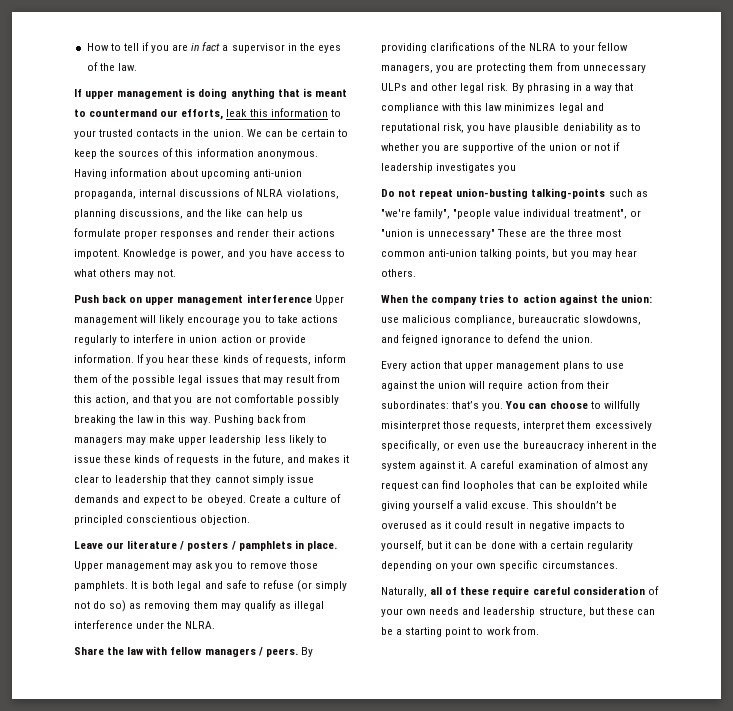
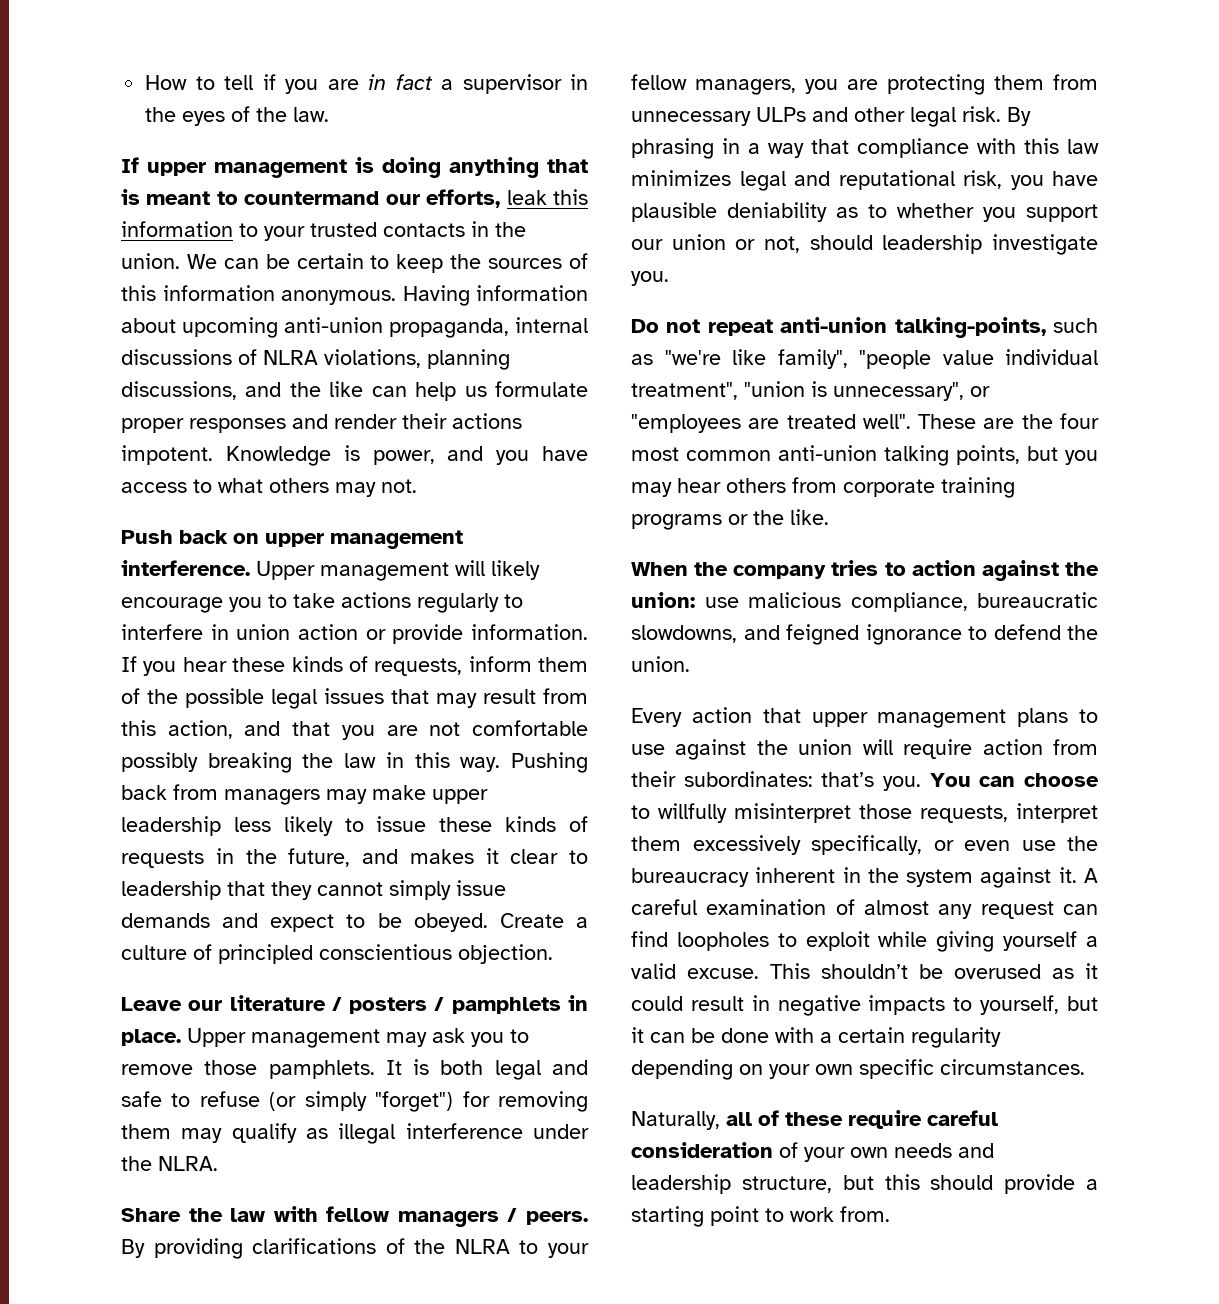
- Push back on upper management interference Upper management will likely encourage you to take actions regularly to interfere in union action or provide information.
+ Push back on upper management interference. Upper management will likely encourage you to take actions regularly to interfere in union action or provide information.
- It is both legal and safe to refuse (or simply not do so) as removing them may qualify as illegal interference under the NLRA.
+ It is both legal and safe to refuse (or simply "forget") for removing them may qualify as illegal interference under the NLRA.
- By phrasing in a way that compliance with this law minimizes legal and reputational risk, you have plausible deniability as to whether you are supportive of the union or not if leadership investigates you
+ By phrasing in a way that compliance with this law minimizes legal and reputational risk, you have plausible deniability as to whether you support our union or not, should leadership investigate you.
- Do not repeat union-busting talking-points such as "we're family", "people value individual treatment", or "union is unnecessary" These are the three most common anti-union talking points, but you may hear others.
+ Do not repeat anti-union talking-points, such as "we're like family", "people value individual treatment", "union is unnecessary", or "employees are treated well". These are the four most common anti-union talking points, but you may hear others from corporate training programs or the like.
- A careful examination of almost any request can find loopholes that can be exploited while giving yourself a valid excuse.
+ A careful examination of almost any request can find loopholes to exploit while giving yourself a valid excuse.
- Naturally, all of these require careful consideration of your own needs and leadership structure, but these can be a starting point to work from.
+ Naturally, all of these require careful consideration of your own needs and leadership structure, but this should provide a starting point to work from.

